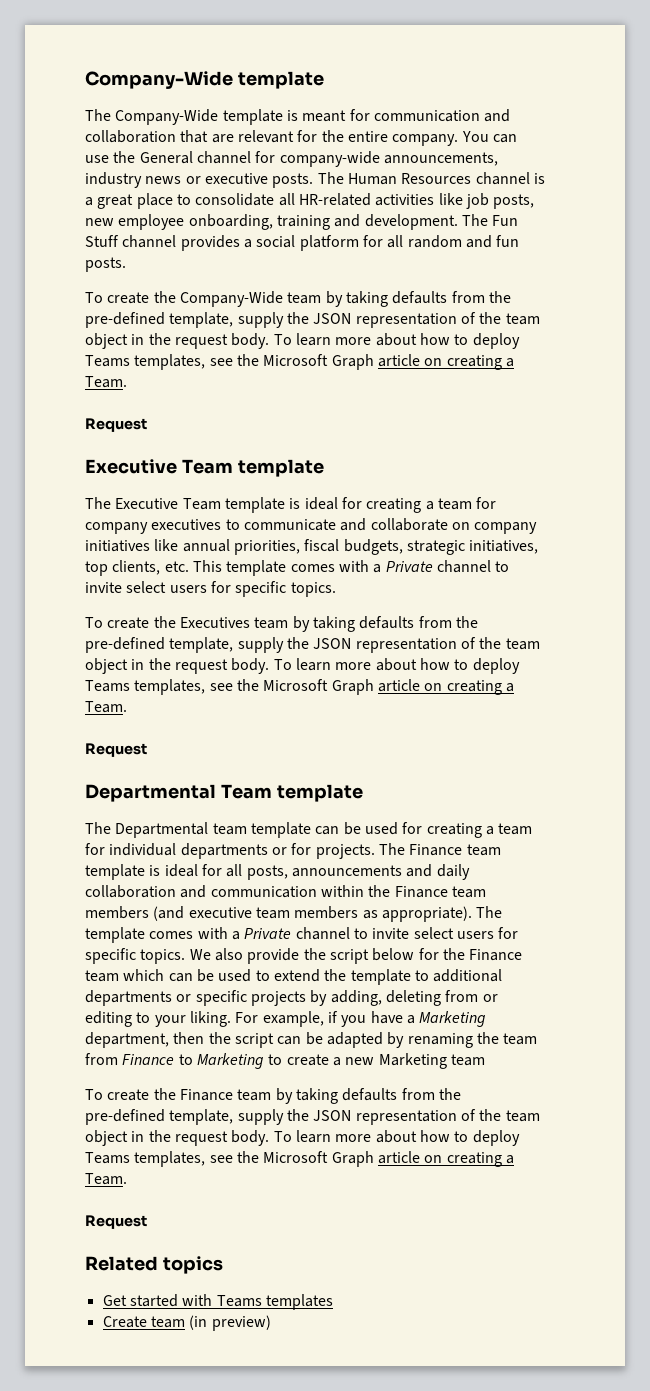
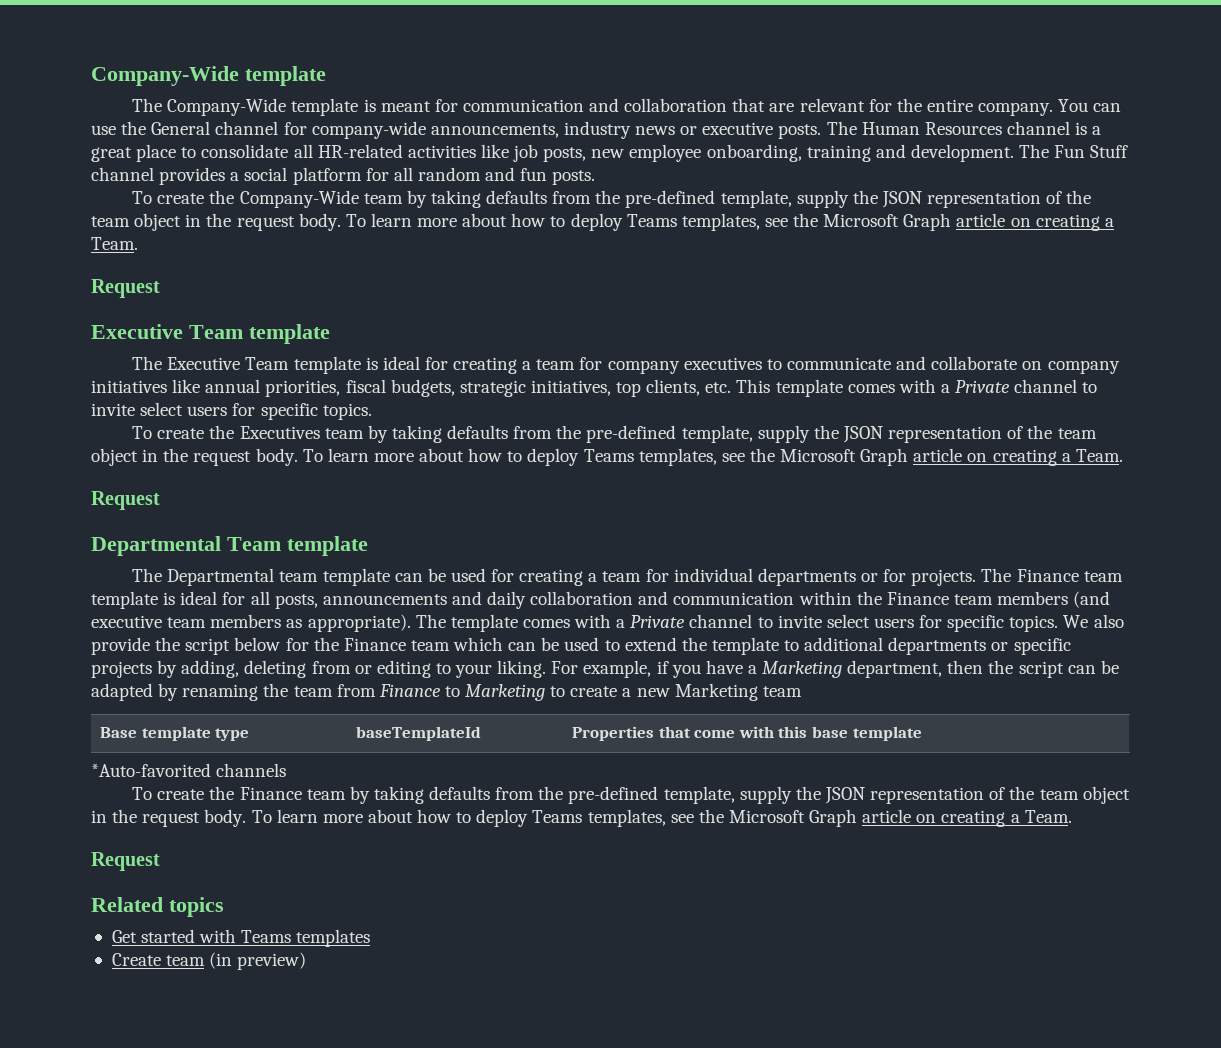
+ Base template type | baseTemplateId | Properties that come with this base template
+ *Auto-favorited channels

